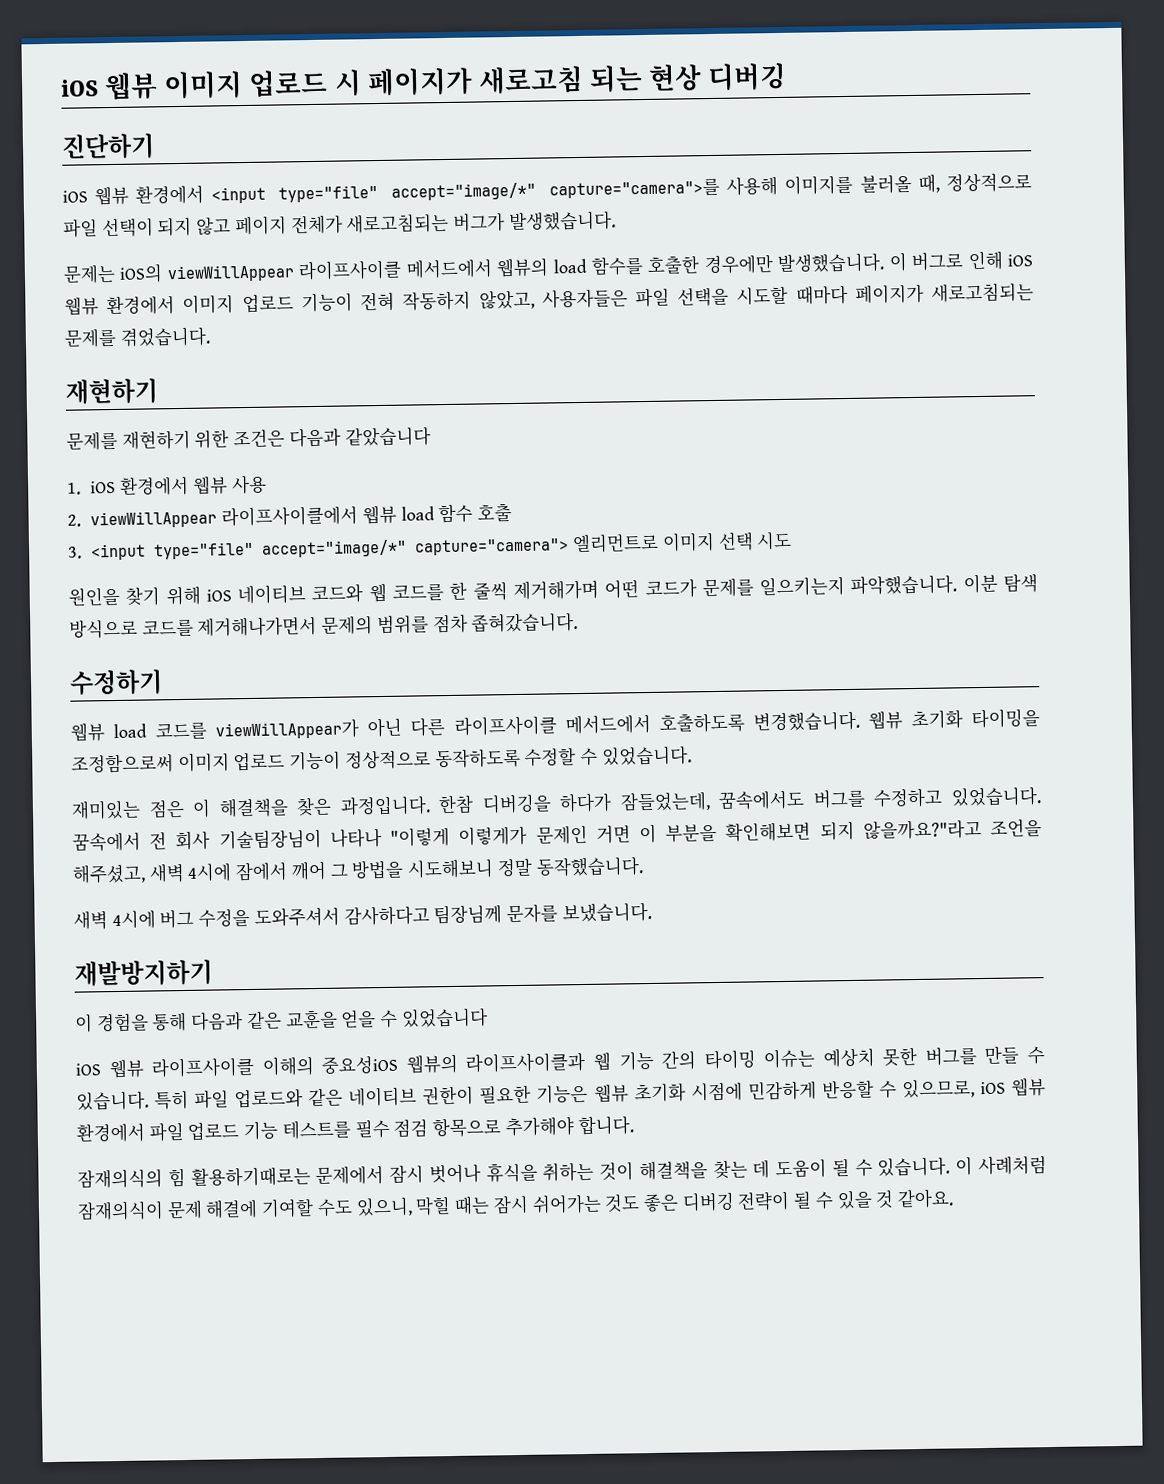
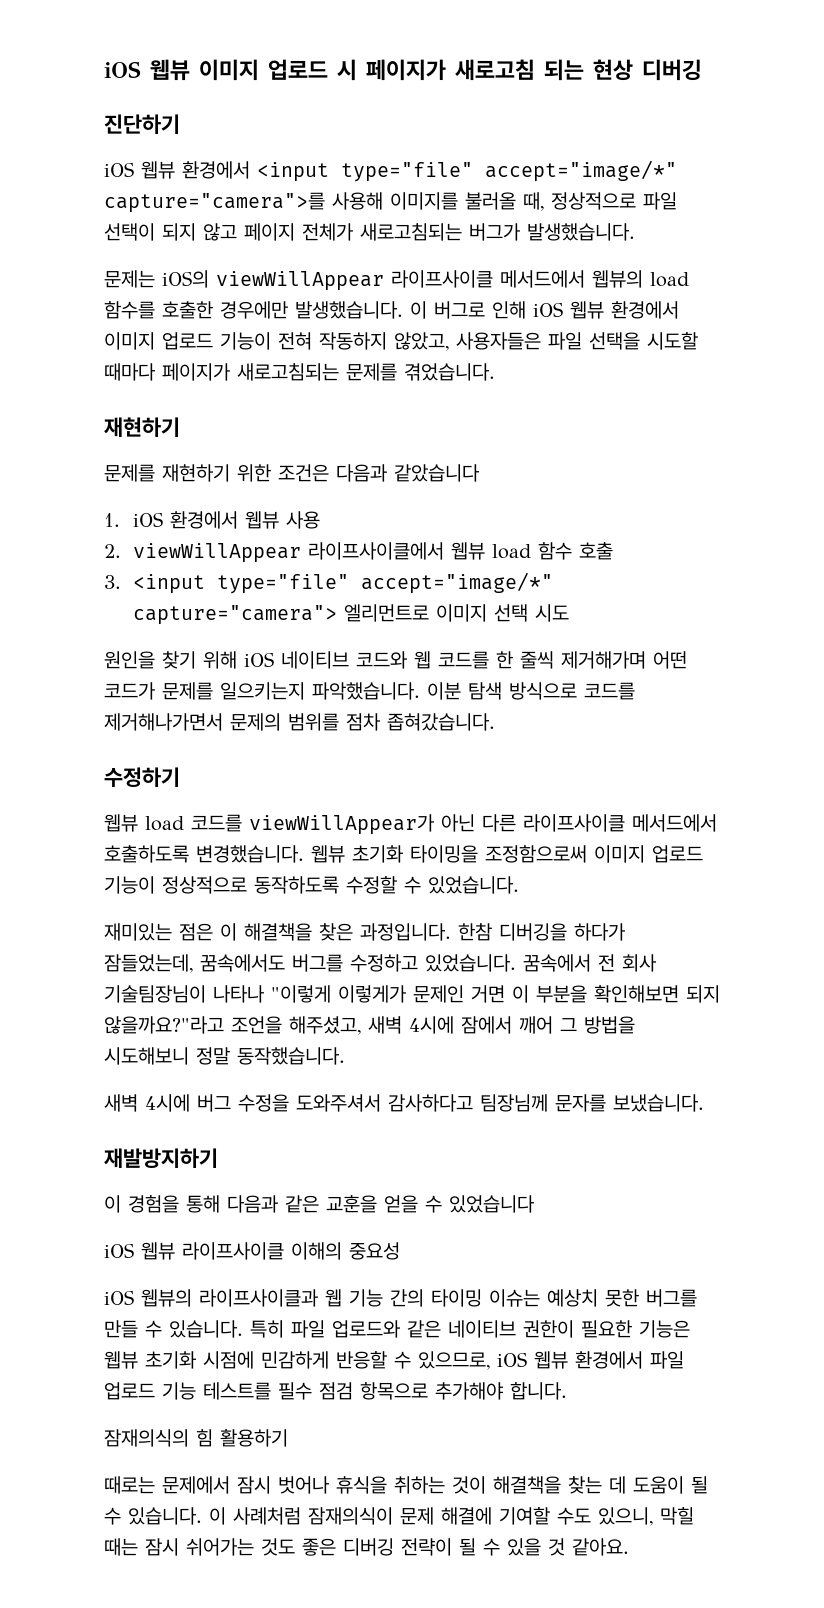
- iOS 웹뷰 라이프사이클 이해의 중요성iOS 웹뷰의 라이프사이클과 웹 기능 간의 타이밍 이슈는 예상치 못한 버그를 만들 수 있습니다.
+ iOS 웹뷰 라이프사이클 이해의 중요성
+ iOS 웹뷰의 라이프사이클과 웹 기능 간의 타이밍 이슈는 예상치 못한 버그를 만들 수 있습니다.
- 잠재의식의 힘 활용하기때로는 문제에서 잠시 벗어나 휴식을 취하는 것이 해결책을 찾는 데 도움이 될 수 있습니다.
+ 잠재의식의 힘 활용하기
+ 때로는 문제에서 잠시 벗어나 휴식을 취하는 것이 해결책을 찾는 데 도움이 될 수 있습니다.

